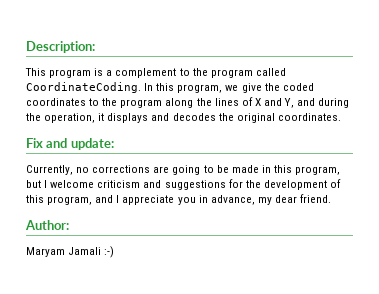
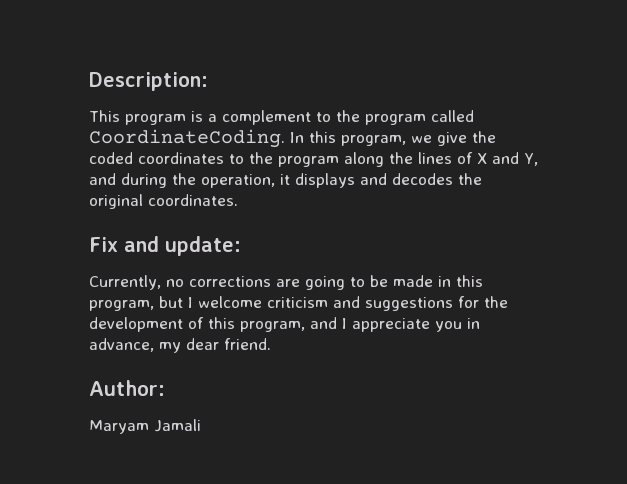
- Maryam Jamali :-)
+ Maryam Jamali

